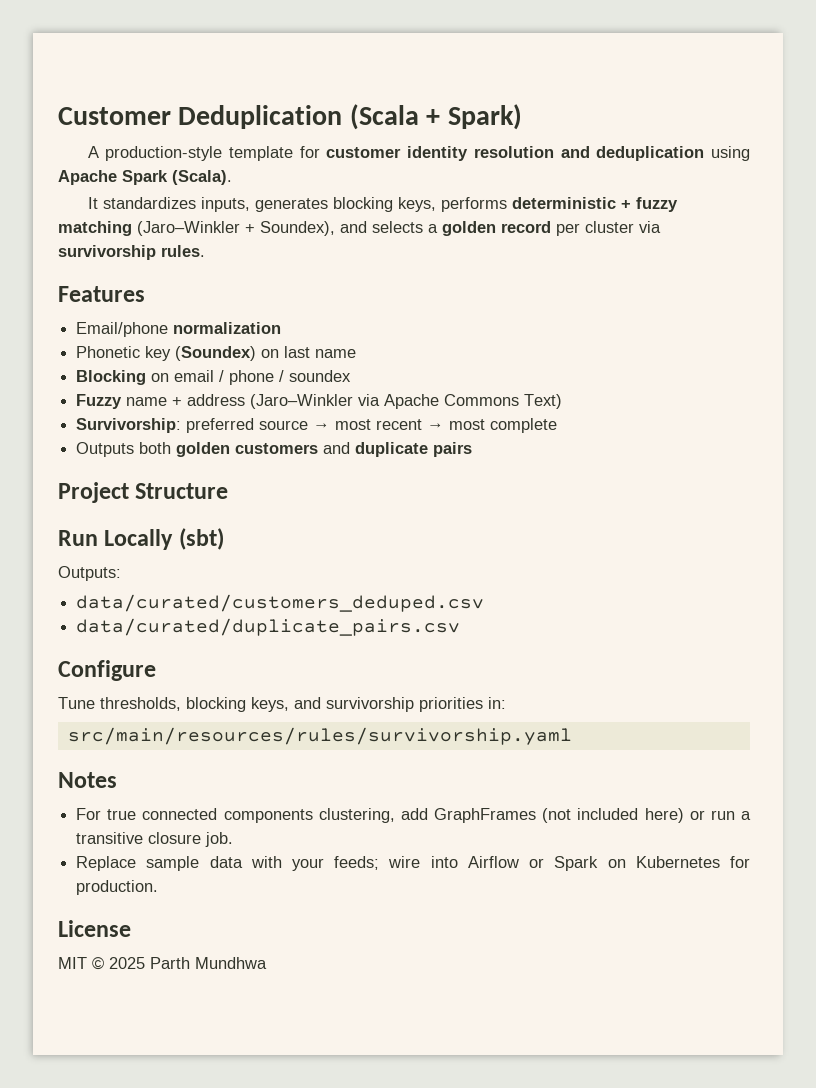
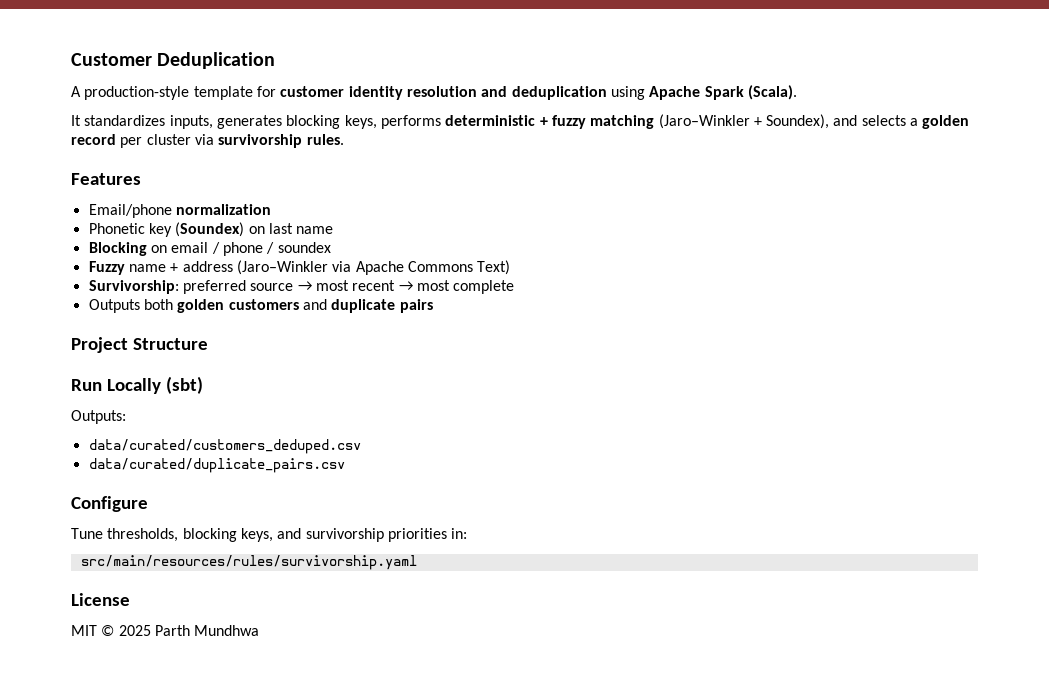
- Customer Deduplication (Scala + Spark)
+ Customer Deduplication
- Notes
- For true connected components clustering, add GraphFrames (not included here) or run a transitive closure job.
- Replace sample data with your feeds; wire into Airflow or Spark on Kubernetes for production.

